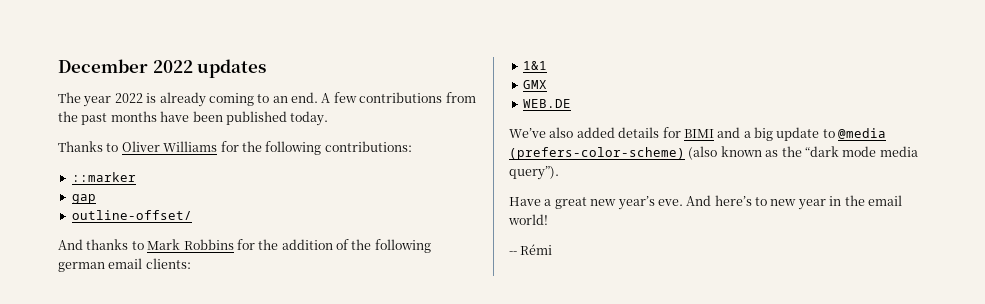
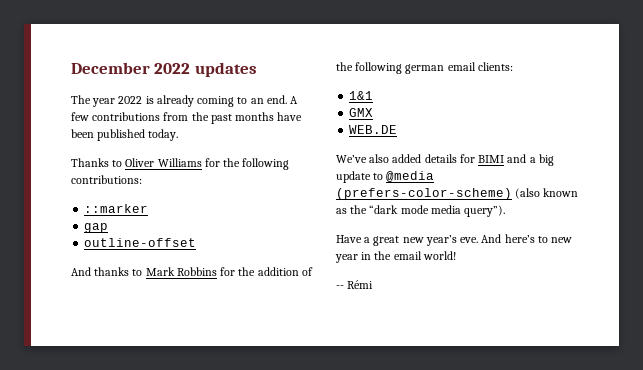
- outline-offset/
+ outline-offset

